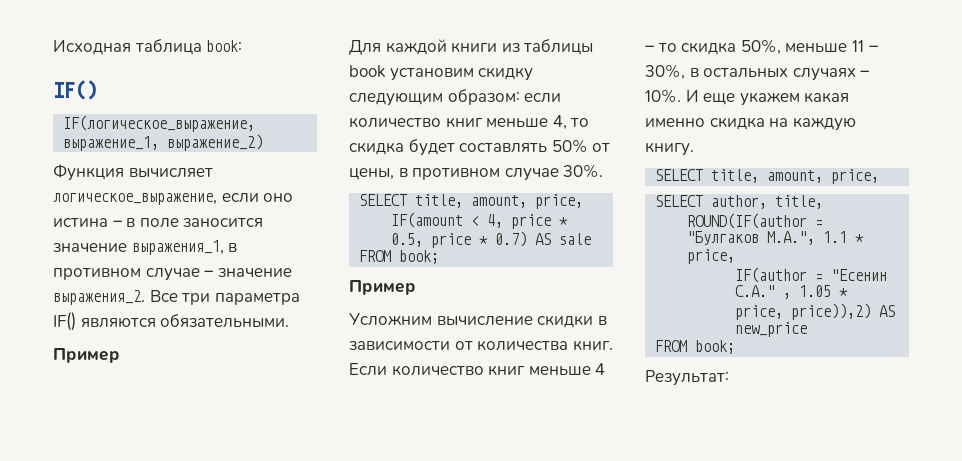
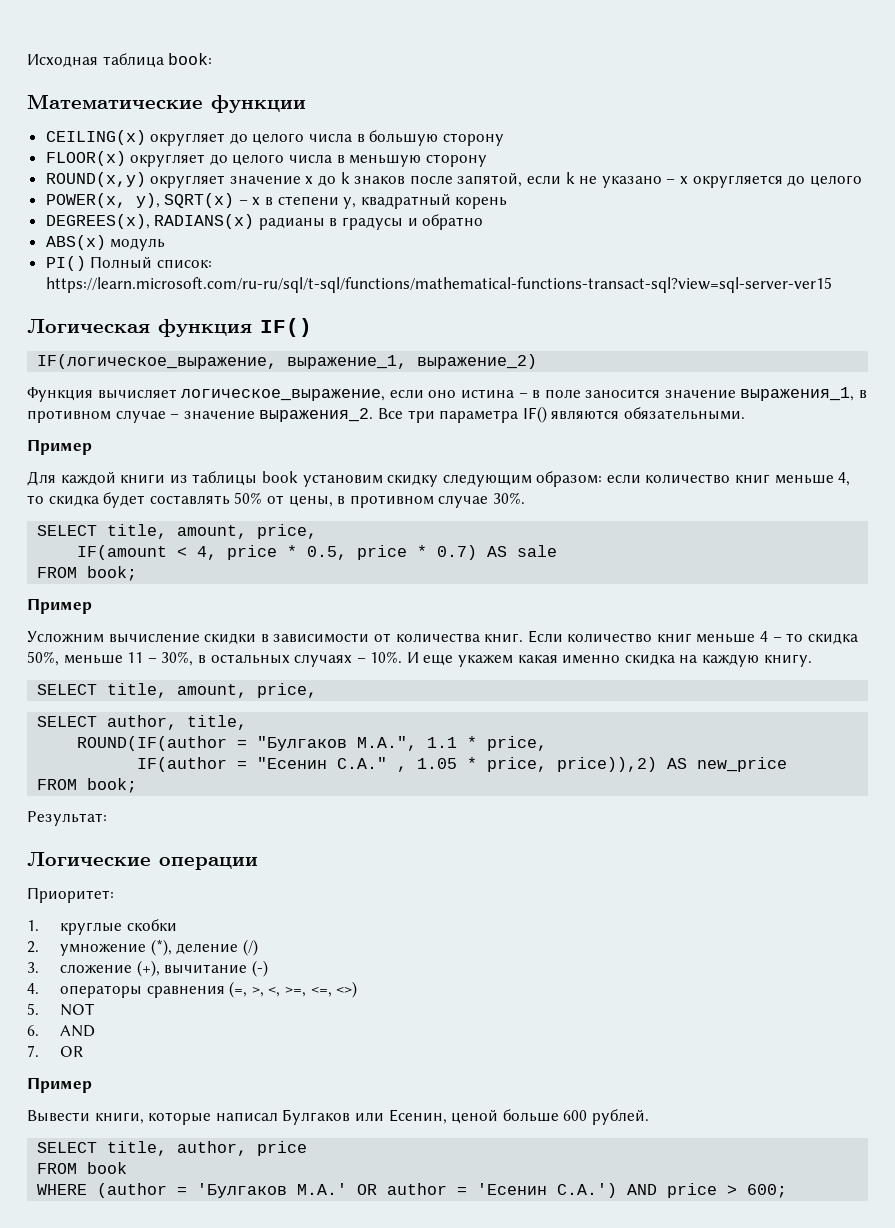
  Исходная таблица book:
- IF()
+ Mатематические функции
+ CEILING(x) округляет до целого числа в большую сторону
+ FLOOR(x) округляет до целого числа в меньшую сторону
+ ROUND(x,y) округляет значение x до k знаков после запятой, если k не указано – x округляется до целого
+ POWER(x, y), SQRT(x) – x в степени y, квадратный корень
+ DEGREES(x), RADIANS(x) радианы в градусы и обратно
+ ABS(x) модуль
+ PI() Полный список: https://learn.microsoft.com/ru-ru/sql/t-sql/functions/mathematical-functions-transact-sql?view=sql-server-ver15
+ Логическая функция IF()
+ Логические операции
+ Приоритет:
+ 1. круглые скобки
+ 2. умножение (*), деление (/)
+ 3. сложение (+), вычитание (-)
+ 4. операторы сравнения (=, >, <, >=, <=, <>)
+ 5. NOT
+ 6. AND
+ 7. OR
+ Пример
+ Вывести книги, которые написал Булгаков или Есенин, ценой больше 600 рублей.
+ SELECT title, author, price
+ FROM book
+ WHERE (author = 'Булгаков М.А.' OR author = 'Есенин С.А.') AND price > 600;

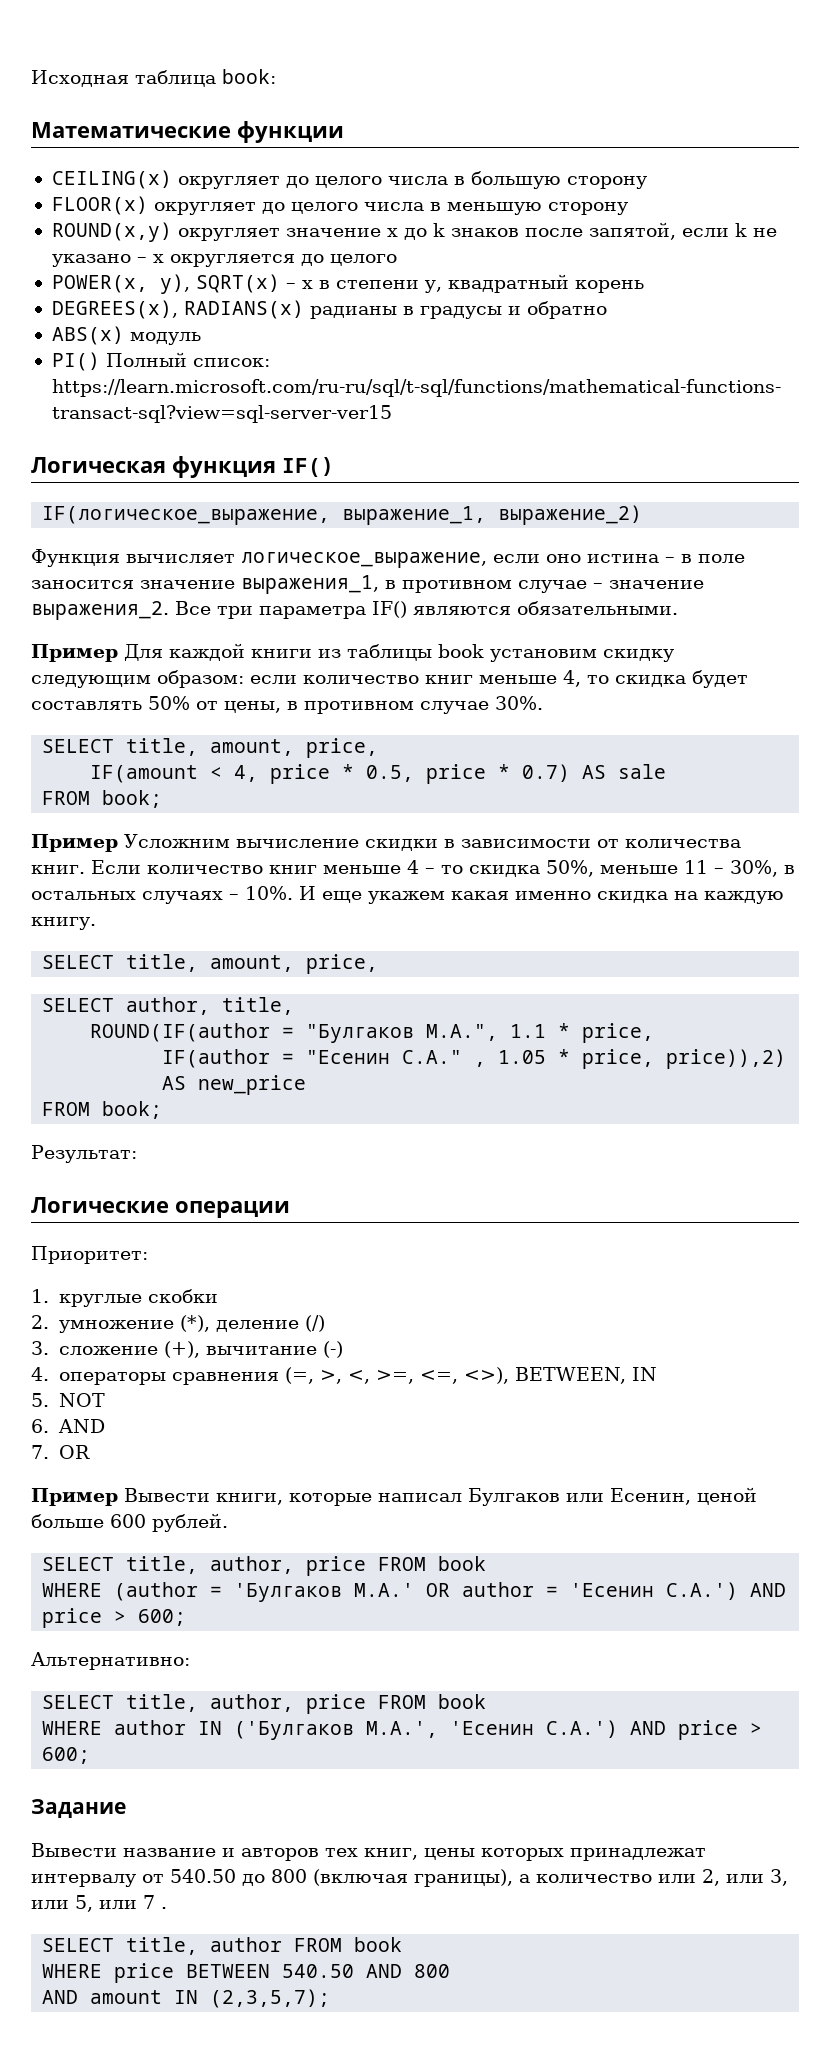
  Все три параметра IF() являются обязательными.
- Пример
- Для каждой книги из таблицы book установим скидку следующим образом: если количество книг меньше 4, то скидка будет составлять 50% от цены, в противном случае 30%.
+ Пример Для каждой книги из таблицы book установим скидку следующим образом: если количество книг меньше 4, то скидка будет составлять 50% от цены, в противном случае 30%.
  IF(amount < 4, price * 0.5, price * 0.7) AS sale
  FROM book;
- Пример
- Усложним вычисление скидки в зависимости от количества книг.
+ Пример Усложним вычисление скидки в зависимости от количества книг.
- 4. операторы сравнения (=, >, <, >=, <=, <>)
+ 4. операторы сравнения (=, >, <, >=, <=, <>), BETWEEN, IN
  7. OR
- Пример
- Вывести книги, которые написал Булгаков или Есенин, ценой больше 600 рублей.
- SELECT title, author, price
- FROM book
+ Пример Вывести книги, которые написал Булгаков или Есенин, ценой больше 600 рублей.
+ SELECT title, author, price FROM book
+ Альтернативно:
+ SELECT title, author, price FROM book
+ WHERE author IN ('Булгаков М.А.', 'Есенин С.А.') AND price > 600;
+ Задание
+ Вывести название и авторов тех книг, цены которых принадлежат интервалу от 540.50 до 800 (включая границы), а количество или 2, или 3, или 5, или 7 .
+ SELECT title, author FROM book
+ WHERE price BETWEEN 540.50 AND 800
+ AND amount IN (2,3,5,7);

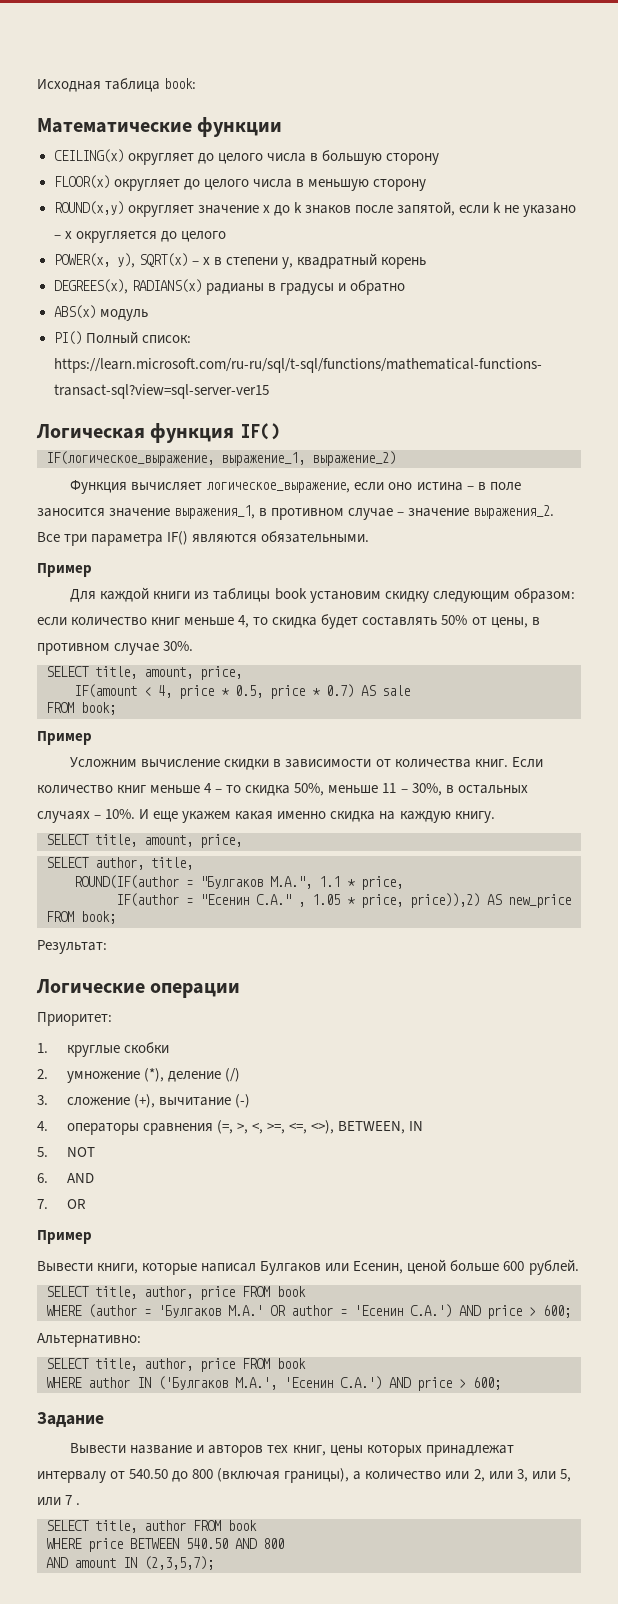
  Все три параметра IF() являются обязательными.
- Пример Для каждой книги из таблицы book установим скидку следующим образом: если количество книг меньше 4, то скидка будет составлять 50% от цены, в противном случае 30%.
+ Пример
+ Для каждой книги из таблицы book установим скидку следующим образом: если количество книг меньше 4, то скидка будет составлять 50% от цены, в противном случае 30%.
  IF(amount < 4, price * 0.5, price * 0.7) AS sale
  FROM book;
- Пример Усложним вычисление скидки в зависимости от количества книг.
+ Пример
+ Усложним вычисление скидки в зависимости от количества книг.
  7. OR
- Пример Вывести книги, которые написал Булгаков или Есенин, ценой больше 600 рублей.
+ Пример
+ Вывести книги, которые написал Булгаков или Есенин, ценой больше 600 рублей.

